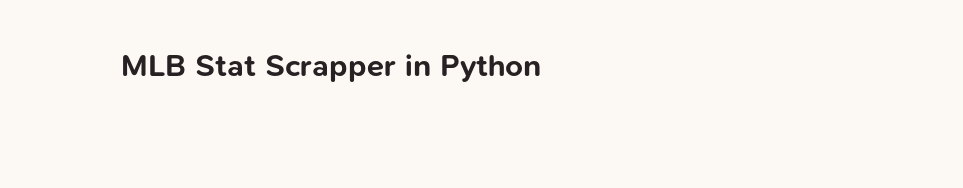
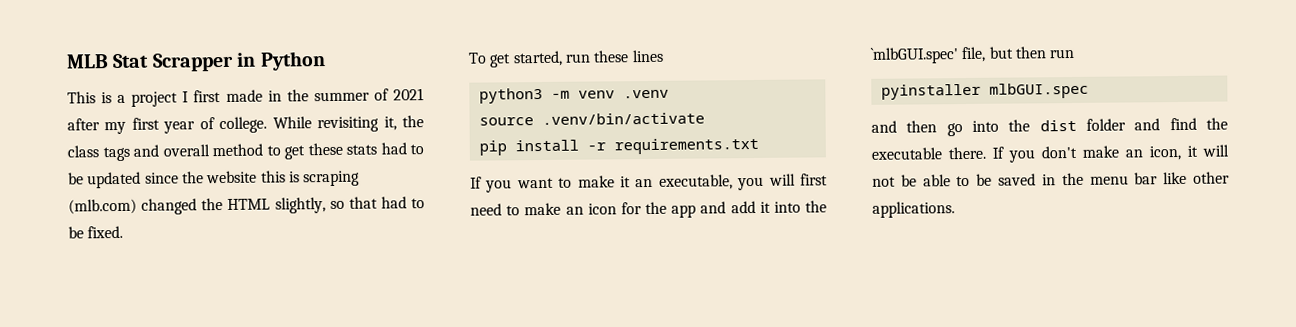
+ This is a project I first made in the summer of 2021 after my first year of college. While revisiting it, the class tags and overall method to get these stats had to be updated since the website this is scraping (mlb.com) changed the HTML slightly, so that had to be fixed.
+ To get started, run these lines
+ python3 -m venv .venv
+ source .venv/bin/activate
+ pip install -r requirements.txt
+ If you want to make it an executable, you will first need to make an icon for the app and add it into the `mlbGUI.spec' file, but then run
+ pyinstaller mlbGUI.spec
+ and then go into the dist folder and find the executable there. If you don't make an icon, it will not be able to be saved in the menu bar like other applications.

